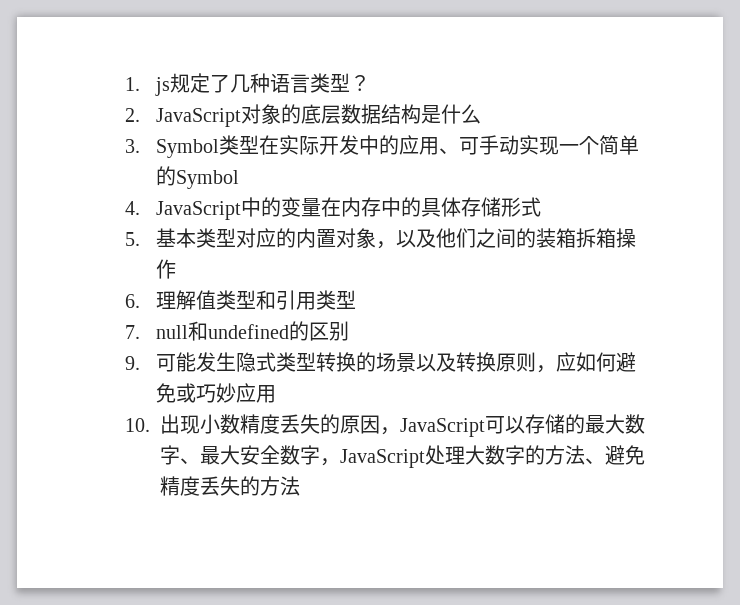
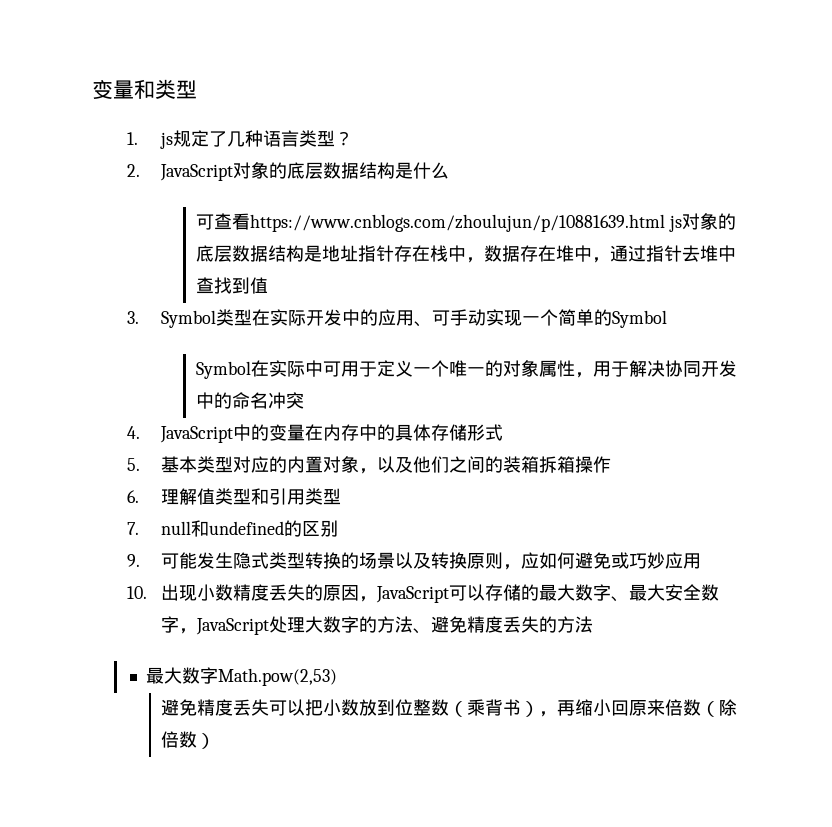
+ 变量和类型
+ 可查看https://www.cnblogs.com/zhoulujun/p/10881639.html js对象的底层数据结构是地址指针存在栈中，数据存在堆中，通过指针去堆中查找到值
+ Symbol在实际中可用于定义一个唯一的对象属性，用于解决协同开发中的命名冲突
+ 最大数字Math.pow(2,53)
+ 避免精度丢失可以把小数放到位整数（乘背书），再缩小回原来倍数（除倍数）

